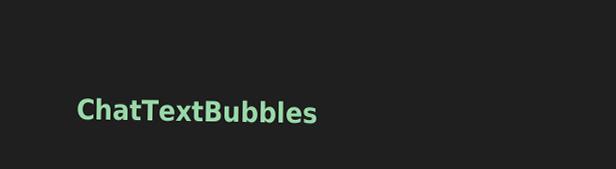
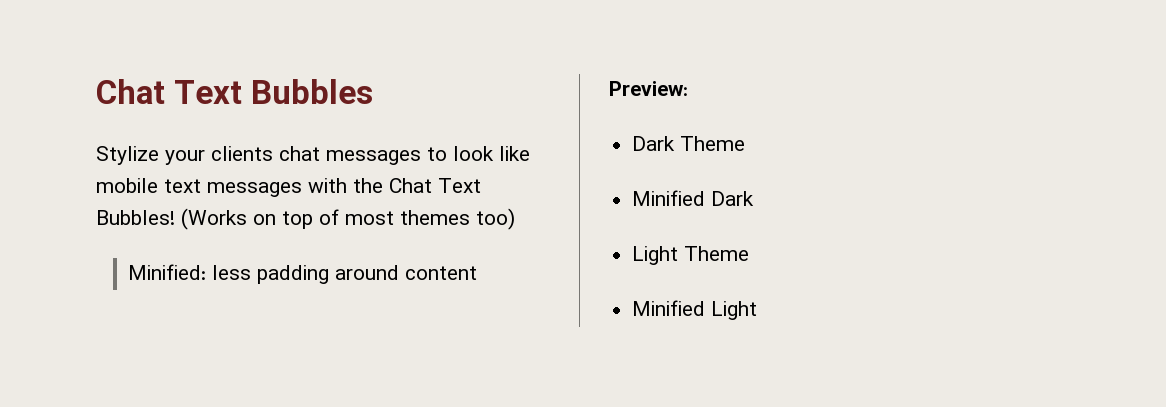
- ChatTextBubbles
+ Chat Text Bubbles
+ Stylize your clients chat messages to look like mobile text messages with the Chat Text Bubbles! (Works on top of most themes too)
+ Minified: less padding around content
+ Preview:
+ Dark Theme
+ Minified Dark
+ Light Theme
+ Minified Light

